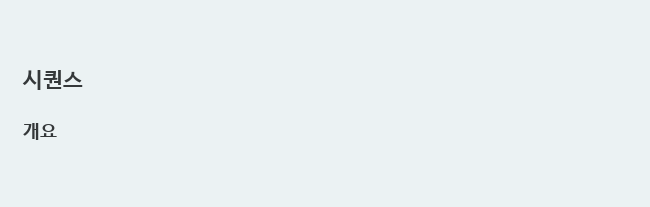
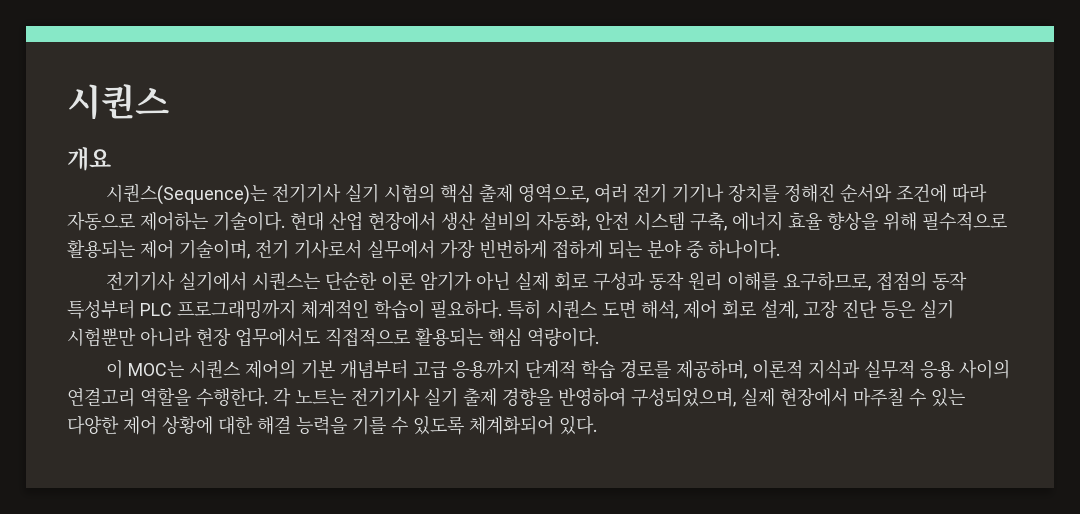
+ 시퀀스(Sequence)는 전기기사 실기 시험의 핵심 출제 영역으로, 여러 전기 기기나 장치를 정해진 순서와 조건에 따라 자동으로 제어하는 기술이다. 현대 산업 현장에서 생산 설비의 자동화, 안전 시스템 구축, 에너지 효율 향상을 위해 필수적으로 활용되는 제어 기술이며, 전기 기사로서 실무에서 가장 빈번하게 접하게 되는 분야 중 하나이다.
+ 전기기사 실기에서 시퀀스는 단순한 이론 암기가 아닌 실제 회로 구성과 동작 원리 이해를 요구하므로, 접점의 동작 특성부터 PLC 프로그래밍까지 체계적인 학습이 필요하다. 특히 시퀀스 도면 해석, 제어 회로 설계, 고장 진단 등은 실기 시험뿐만 아니라 현장 업무에서도 직접적으로 활용되는 핵심 역량이다.
+ 이 MOC는 시퀀스 제어의 기본 개념부터 고급 응용까지 단계적 학습 경로를 제공하며, 이론적 지식과 실무적 응용 사이의 연결고리 역할을 수행한다. 각 노트는 전기기사 실기 출제 경향을 반영하여 구성되었으며, 실제 현장에서 마주칠 수 있는 다양한 제어 상황에 대한 해결 능력을 기를 수 있도록 체계화되어 있다.

